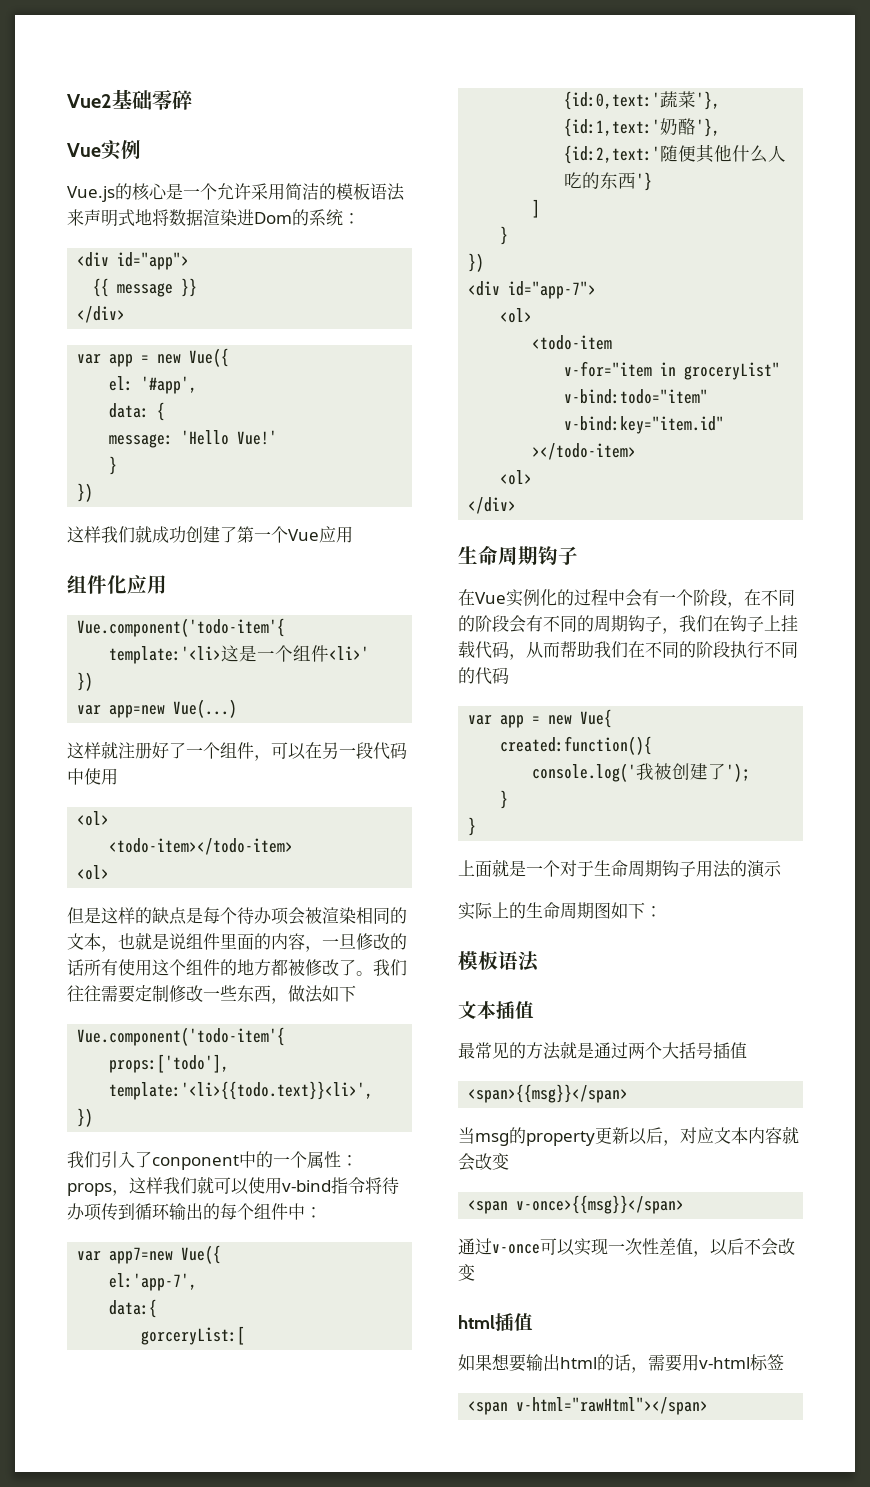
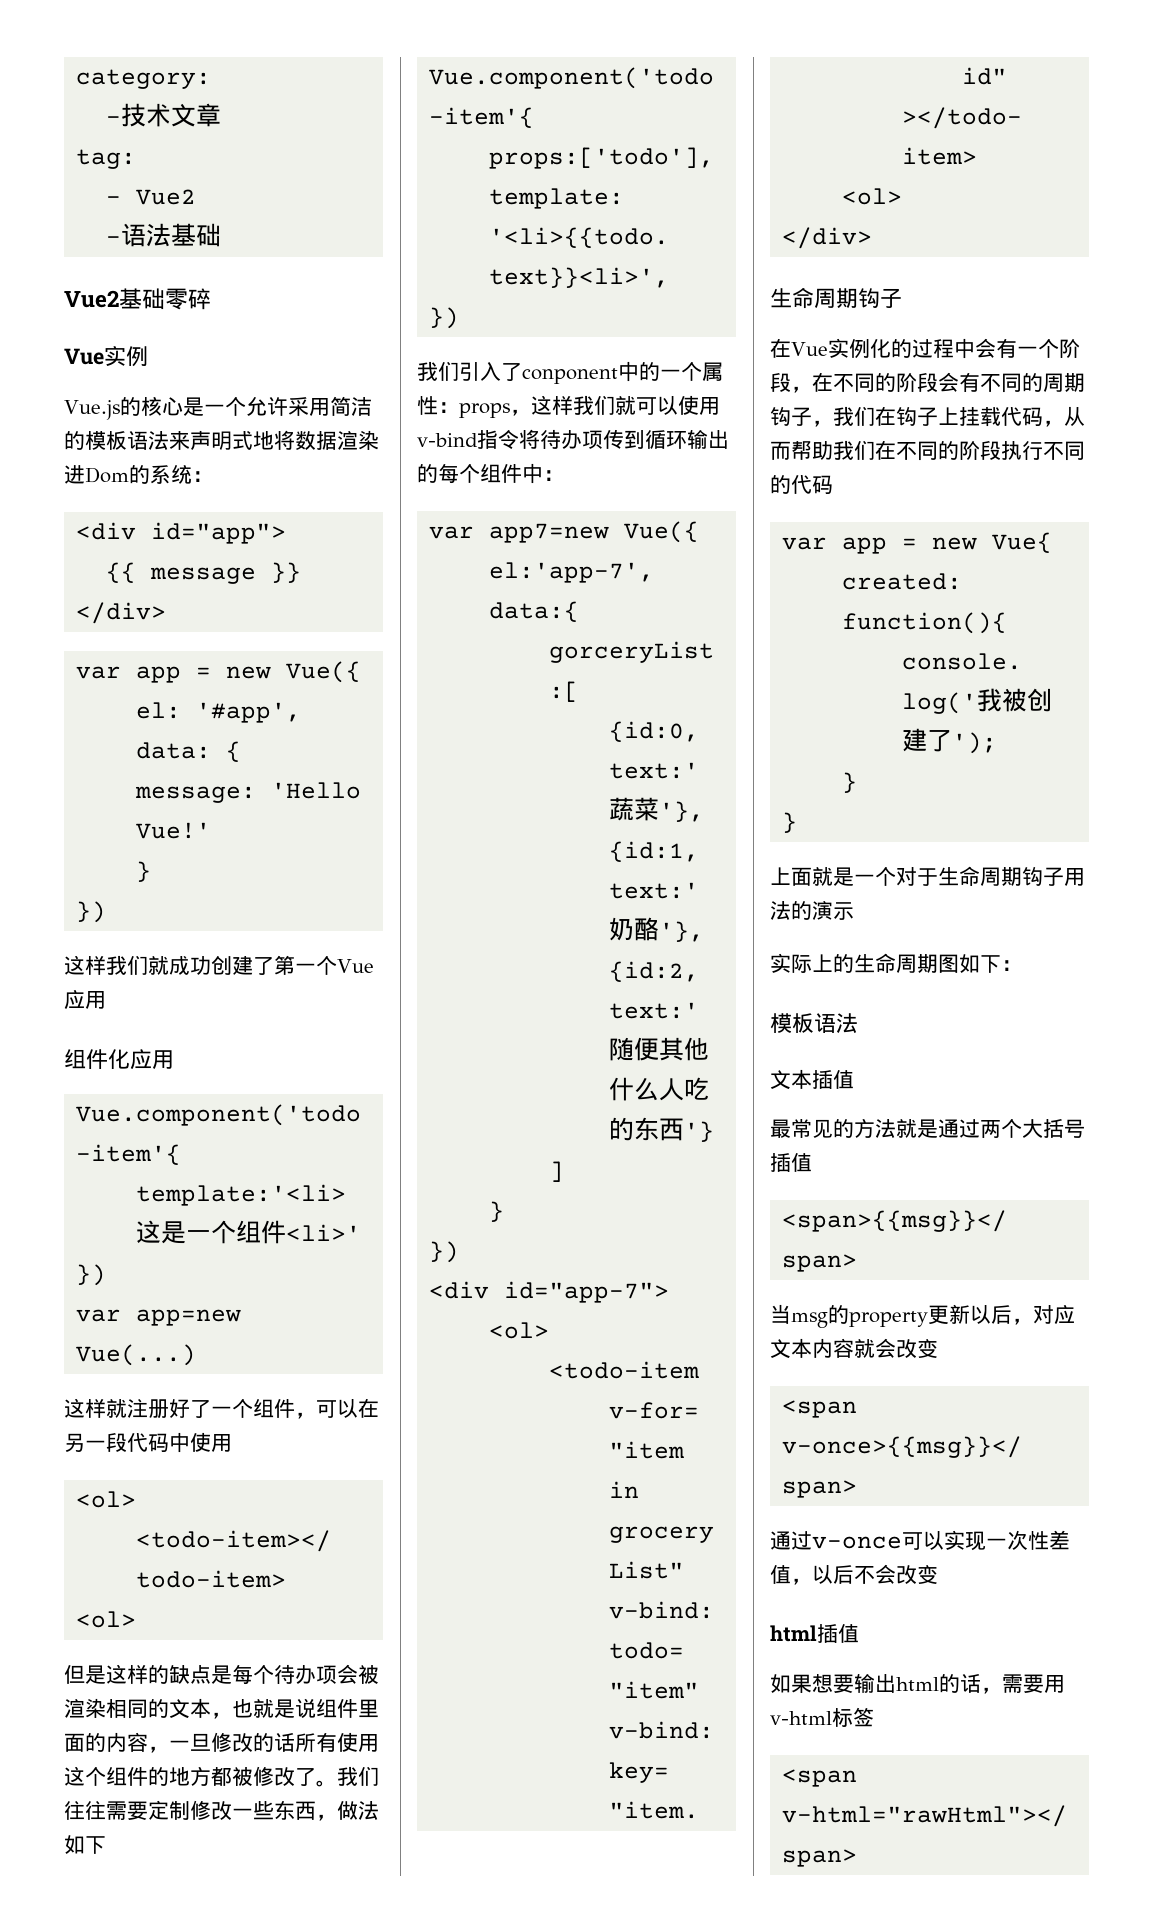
+ category:
+ -技术文章
+ tag:
+ - Vue2
+ -语法基础

